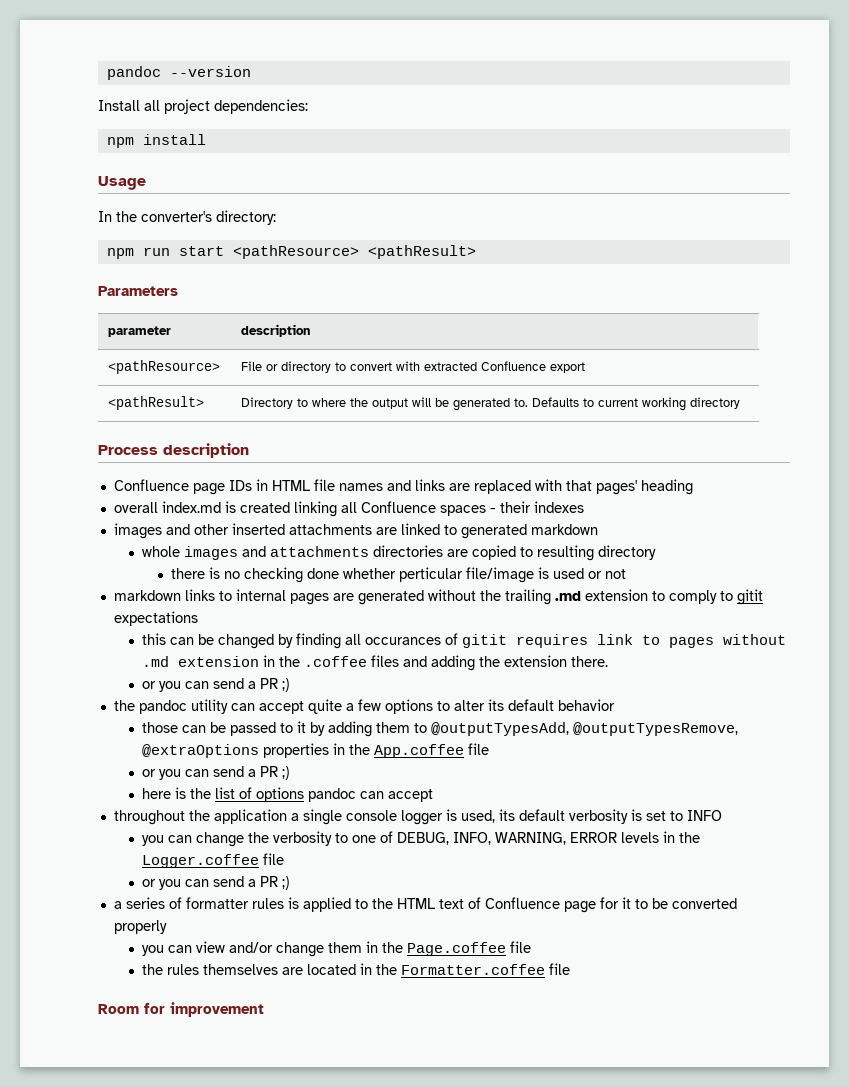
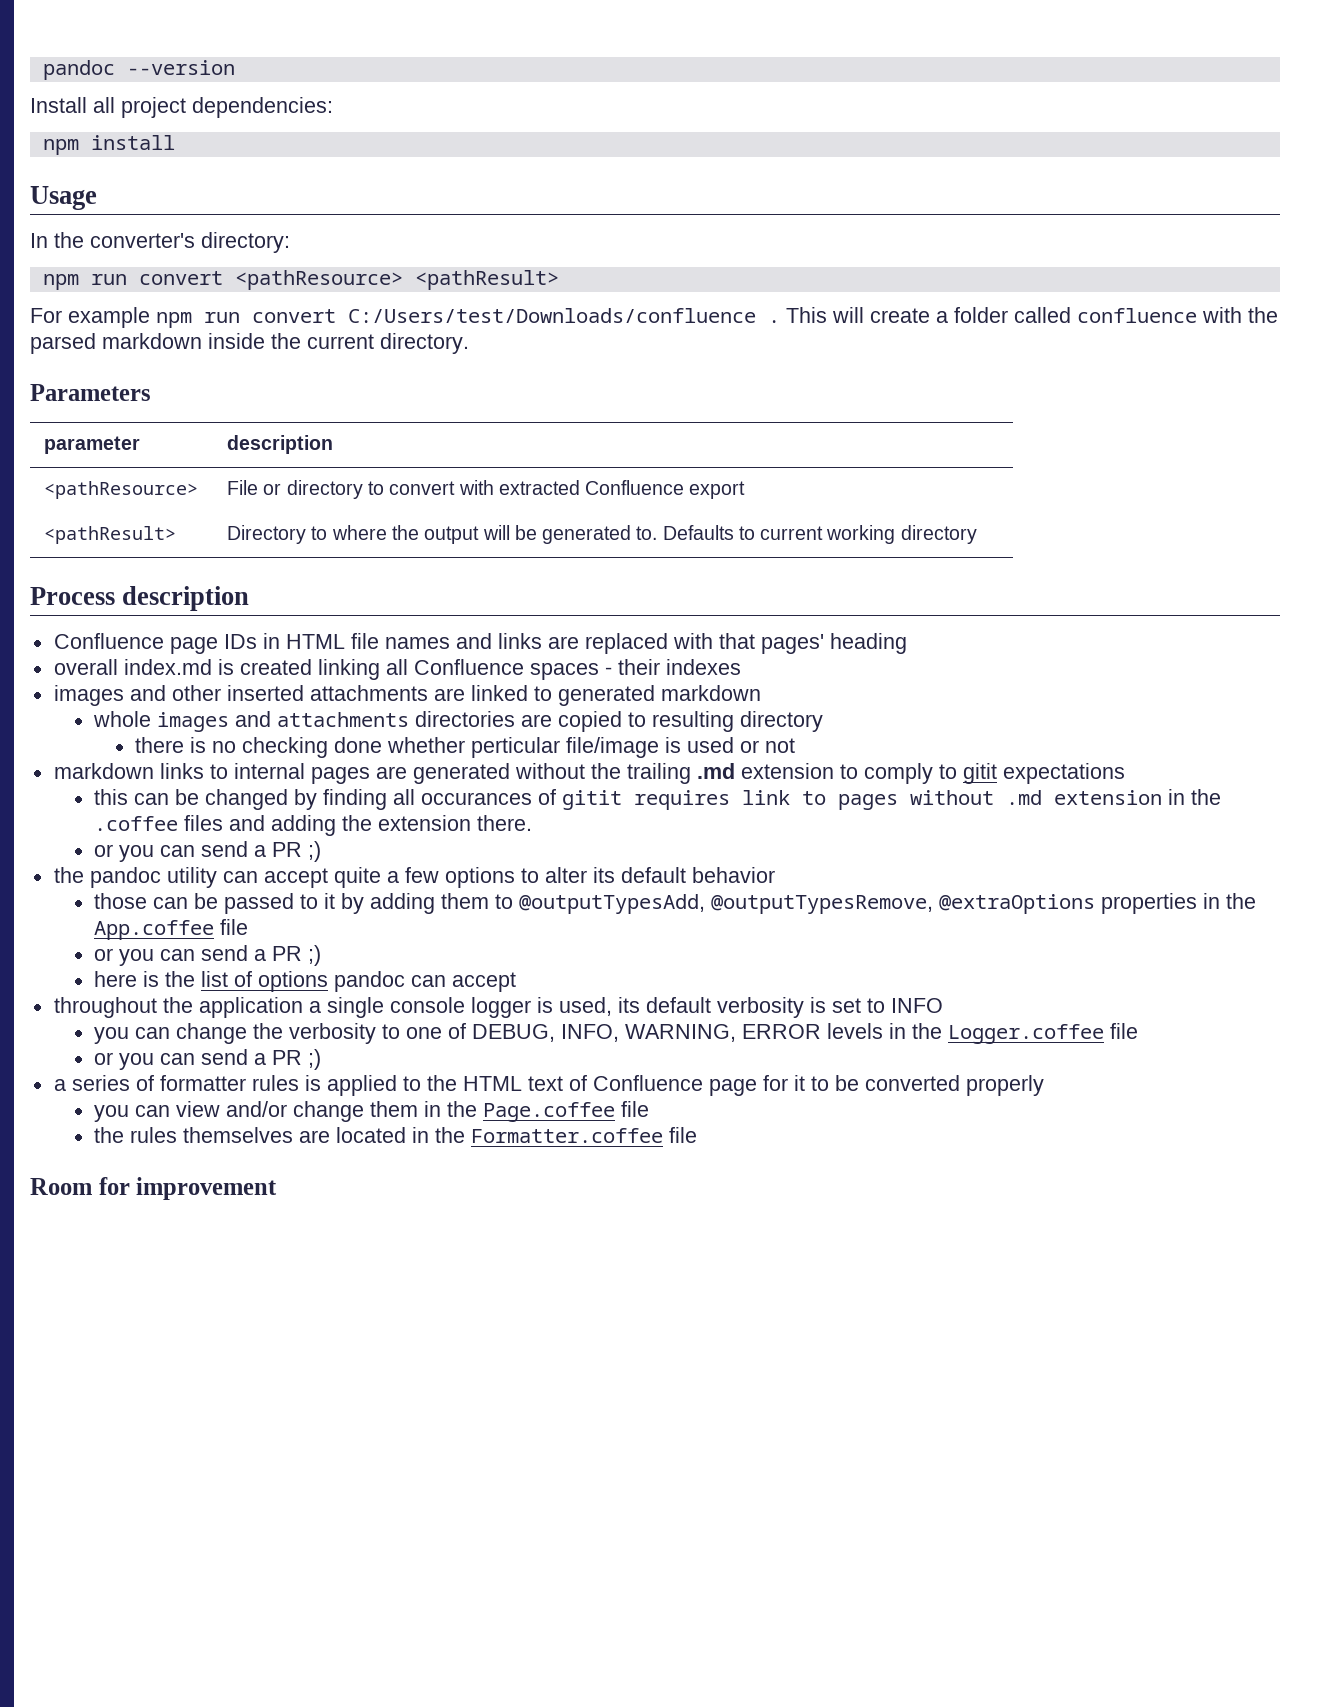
- npm run start <pathResource> <pathResult>
+ npm run convert <pathResource> <pathResult>
+ For example npm run convert C:/Users/test/Downloads/confluence . This will create a folder called confluence with the parsed markdown inside the current directory.

